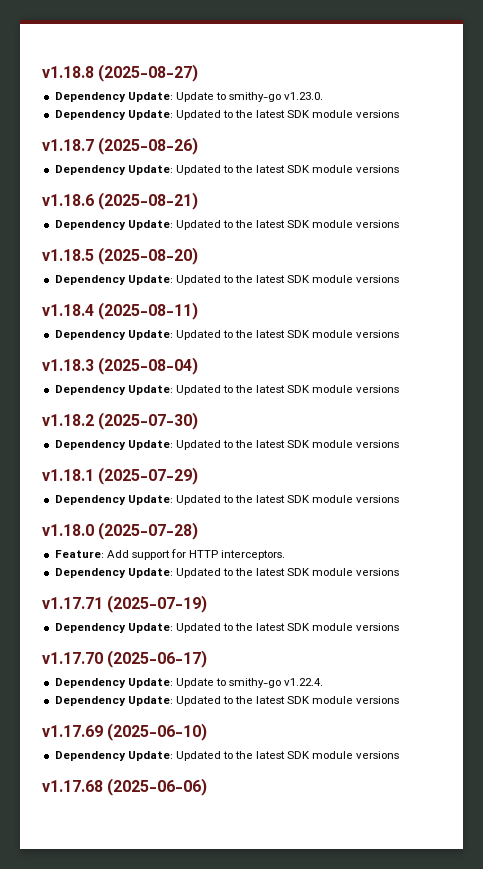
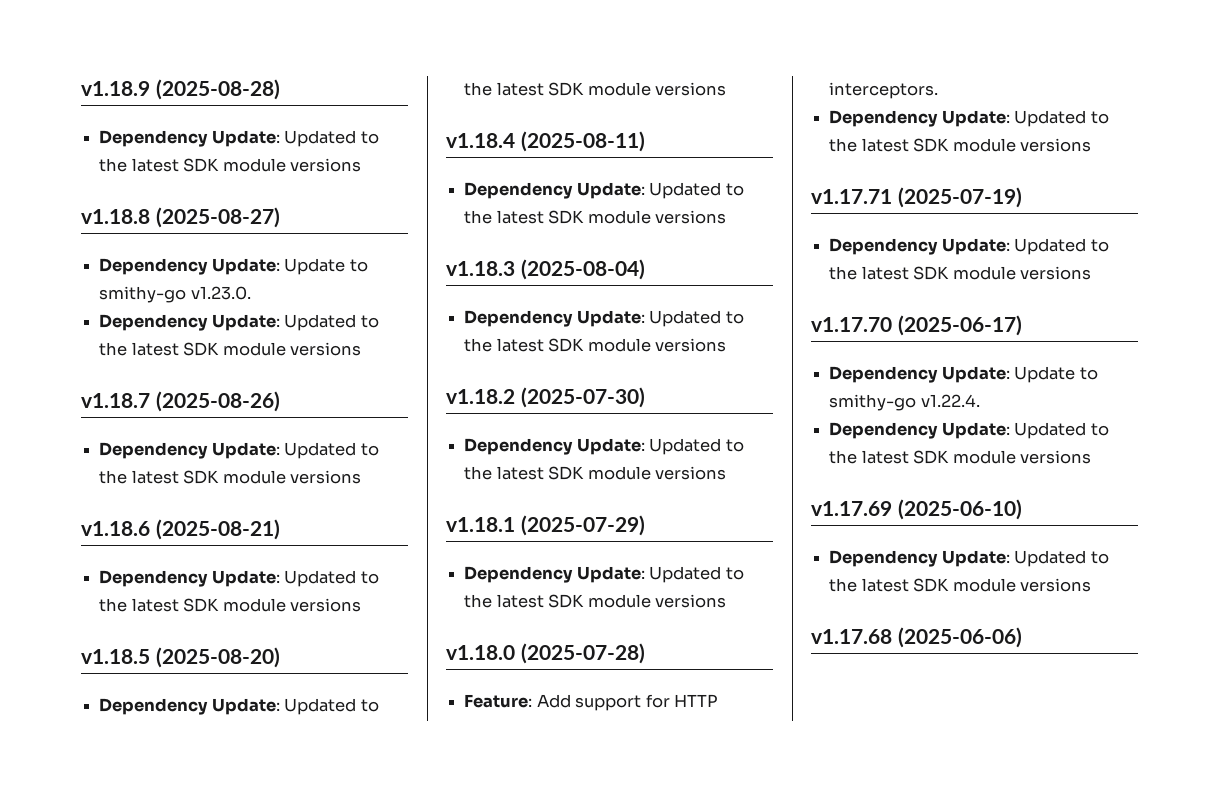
+ v1.18.9 (2025-08-28)
+ Dependency Update: Updated to the latest SDK module versions

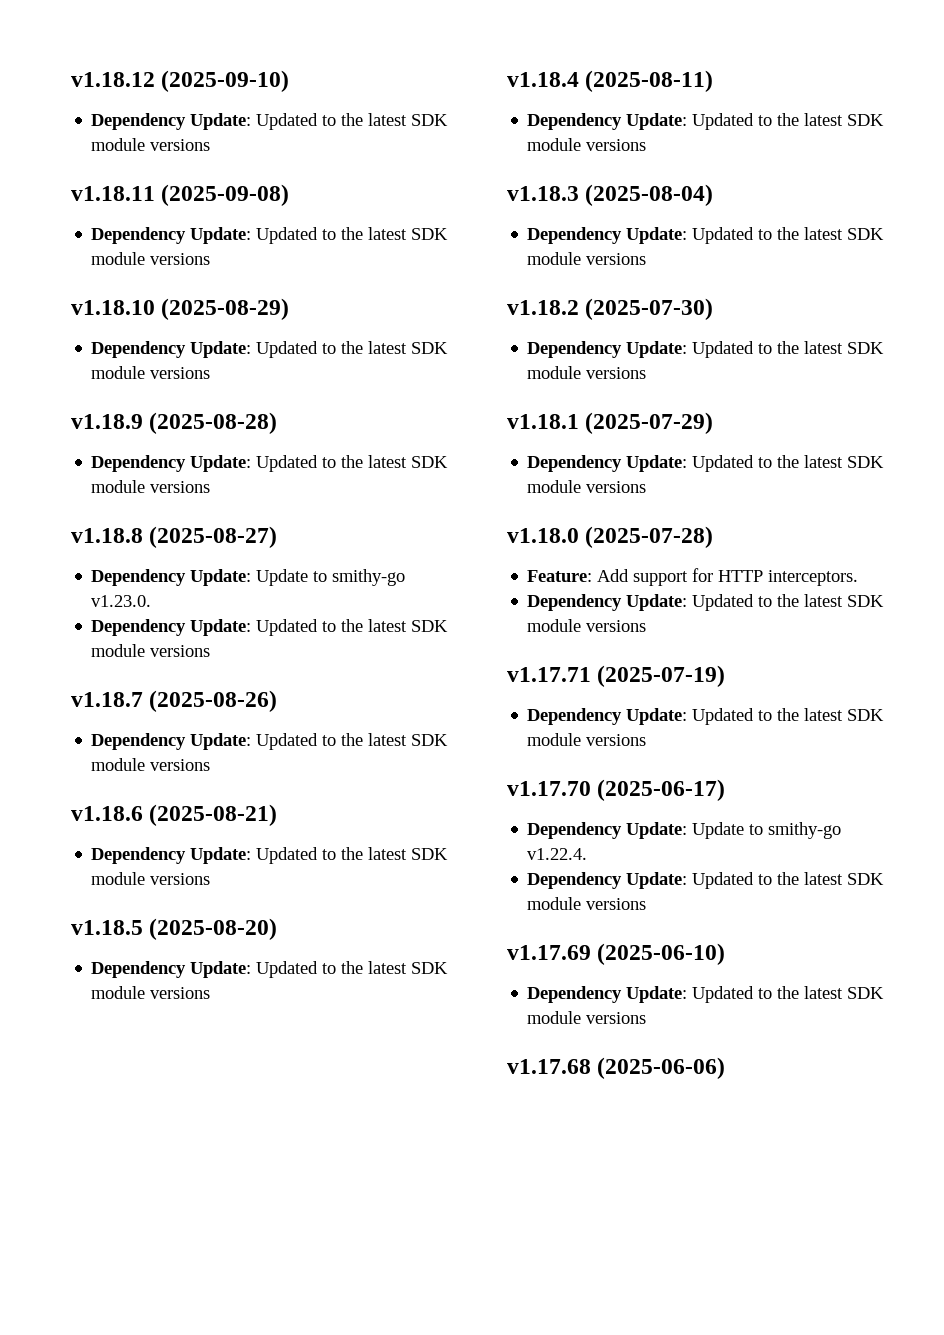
+ v1.18.12 (2025-09-10)
+ Dependency Update: Updated to the latest SDK module versions
+ v1.18.11 (2025-09-08)
+ Dependency Update: Updated to the latest SDK module versions
+ v1.18.10 (2025-08-29)
+ Dependency Update: Updated to the latest SDK module versions

